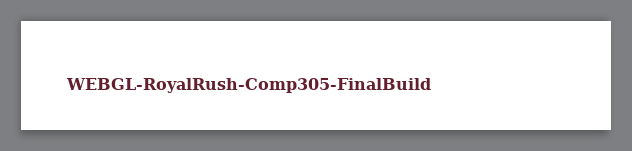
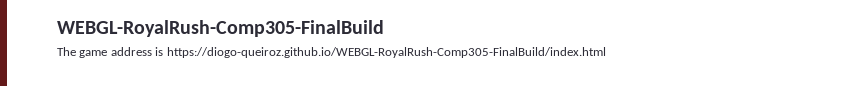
+ The game address is https://diogo-queiroz.github.io/WEBGL-RoyalRush-Comp305-FinalBuild/index.html

